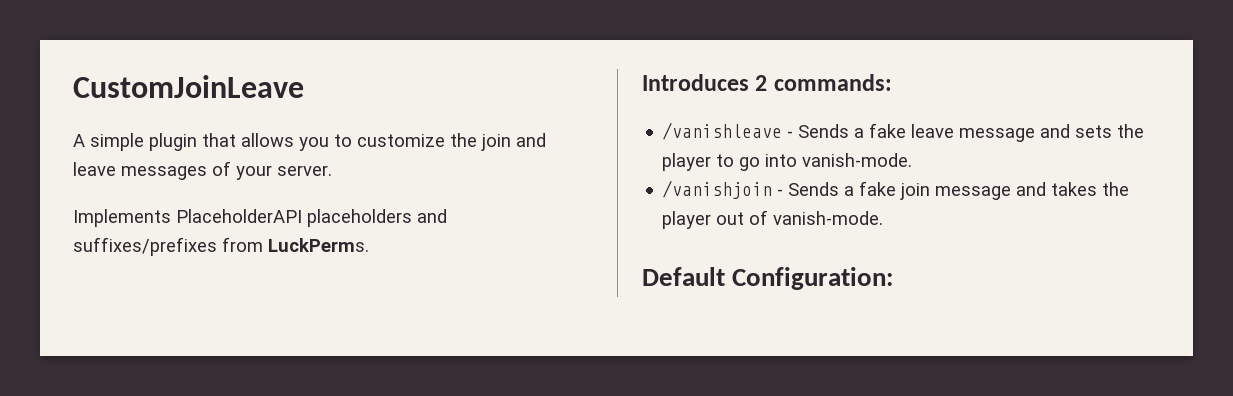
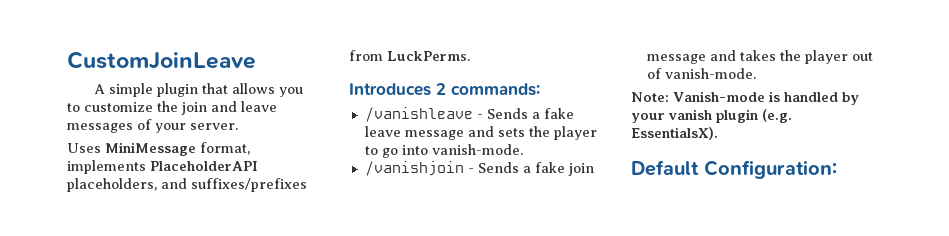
- Implements PlaceholderAPI placeholders and suffixes/prefixes from LuckPerms.
+ Uses MiniMessage format, implements PlaceholderAPI placeholders, and suffixes/prefixes from LuckPerms.
+ Note: Vanish-mode is handled by your vanish plugin (e.g. EssentialsX).

